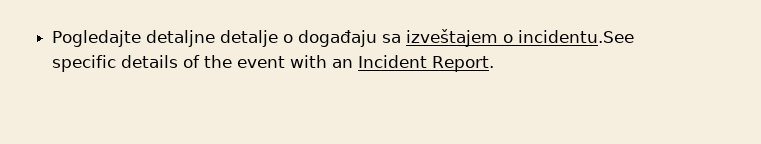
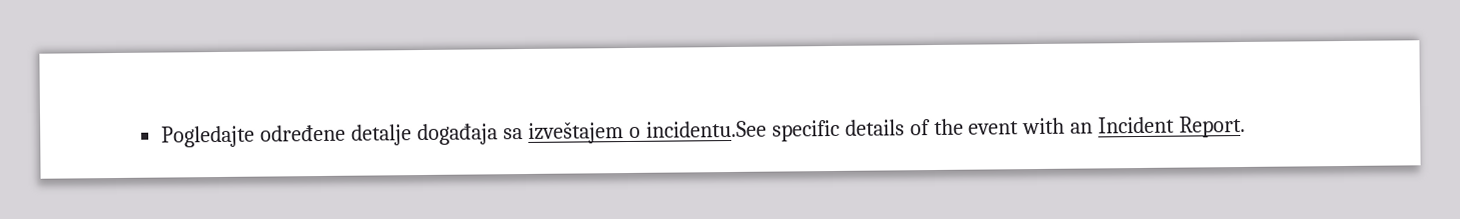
- Pogledajte detaljne detalje o događaju sa izveštajem o incidentu.See specific details of the event with an Incident Report.
+ Pogledajte određene detalje događaja sa izveštajem o incidentu.See specific details of the event with an Incident Report.

